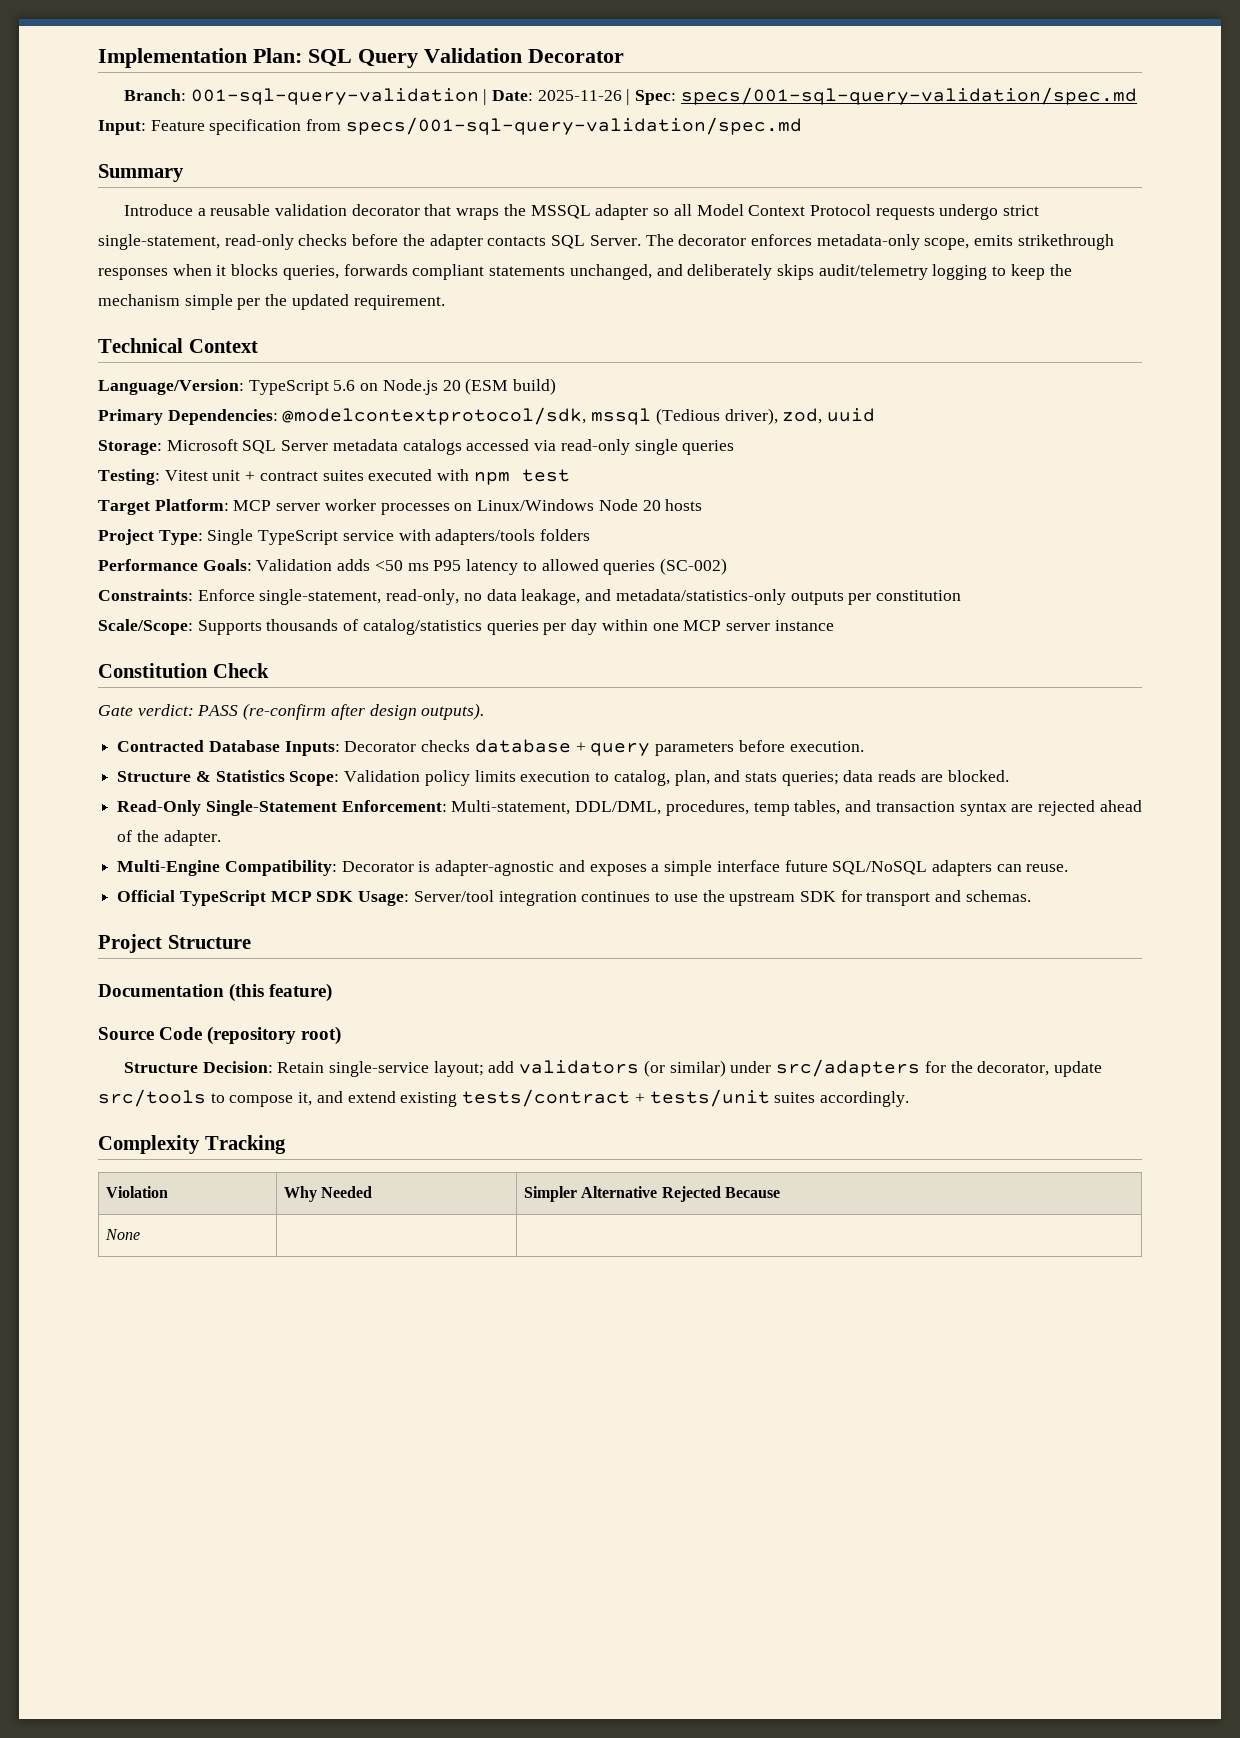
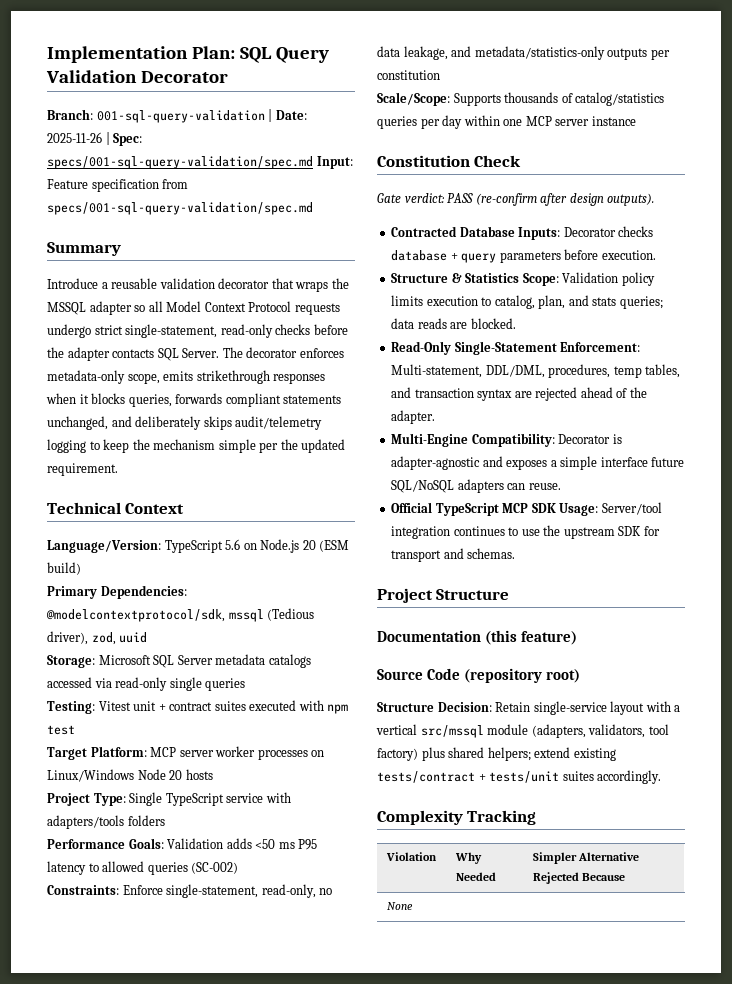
- Structure Decision: Retain single-service layout; add validators (or similar) under src/adapters for the decorator, update src/tools to compose it, and extend existing tests/contract + tests/unit suites accordingly.
+ Structure Decision: Retain single-service layout with a vertical src/mssql module (adapters, validators, tool factory) plus shared helpers; extend existing tests/contract + tests/unit suites accordingly.

